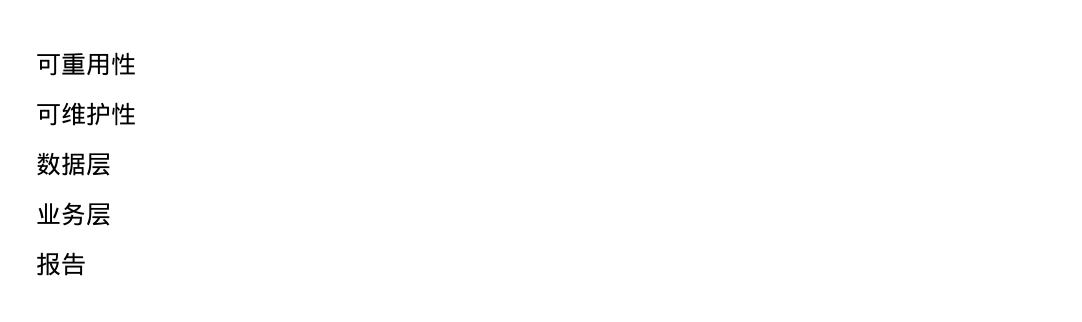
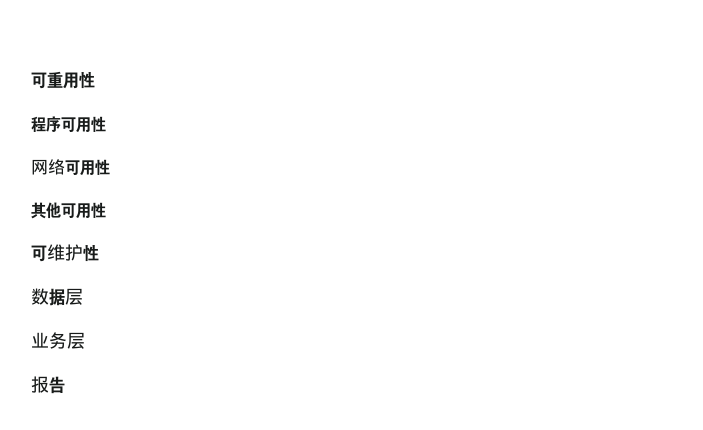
+ 程序可用性
+ 网络可用性
+ 其他可用性

